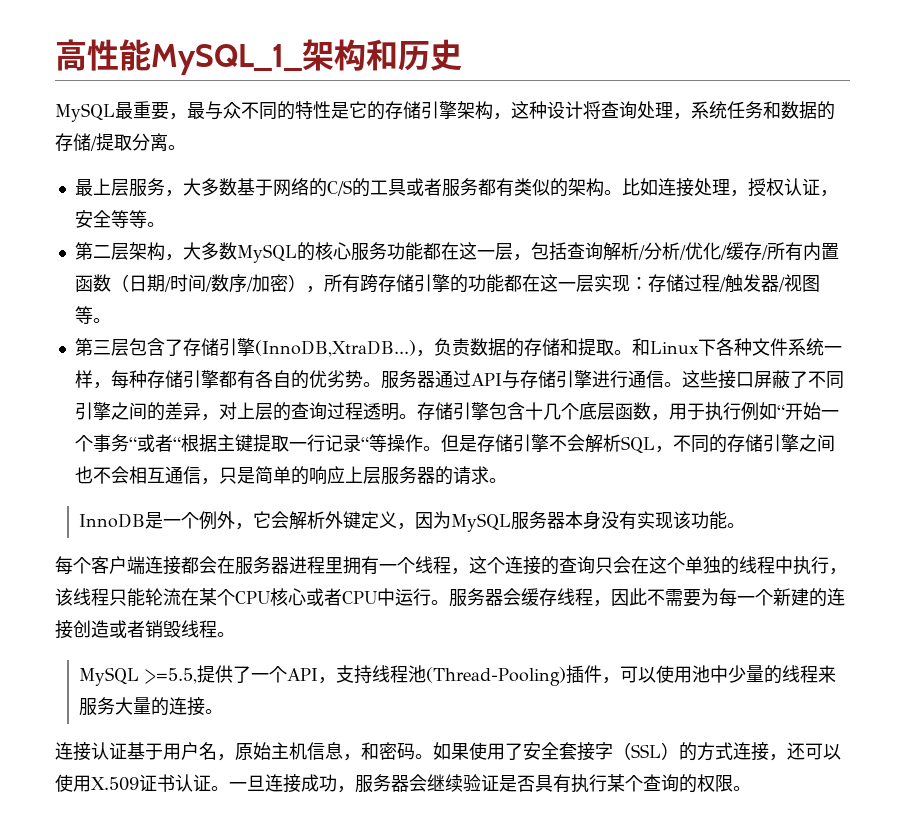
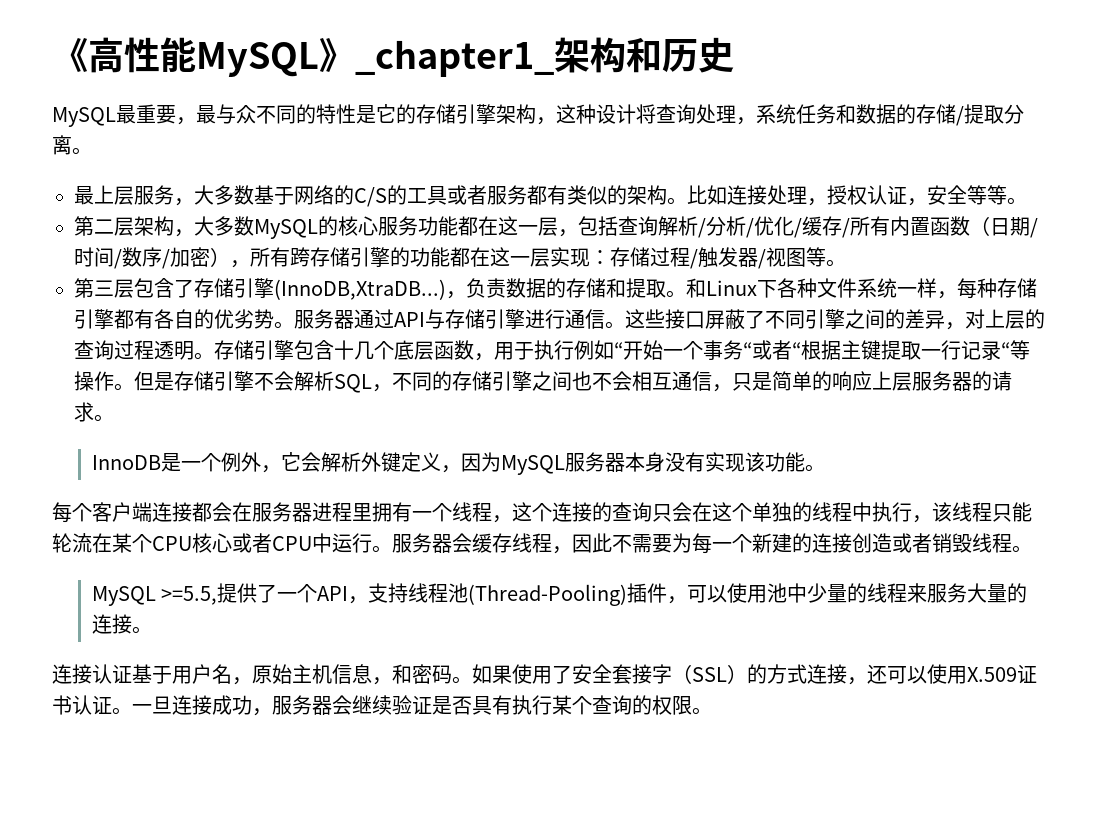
- 高性能MySQL_1_架构和历史
+ 《高性能MySQL》_chapter1_架构和历史

